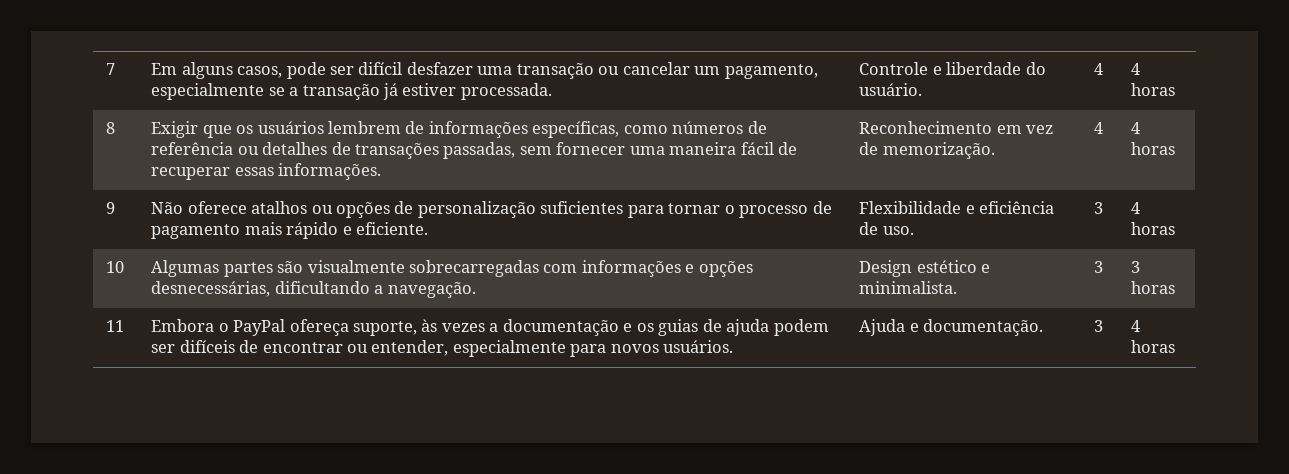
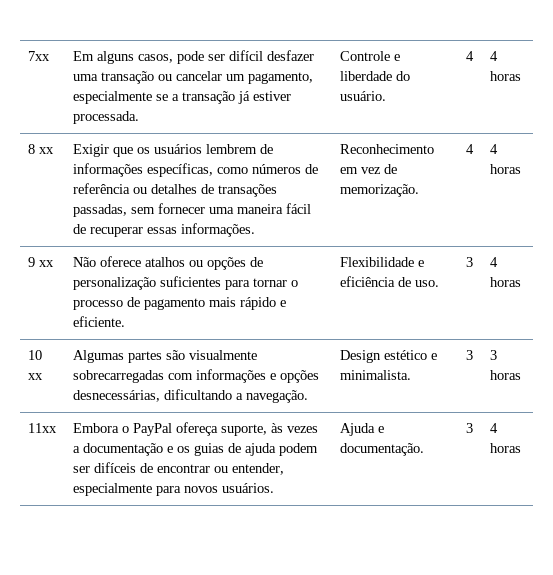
- 7 | Em alguns casos, pode ser difícil desfazer uma transação ou cancelar um pagamento, especialmente se a transação já estiver processada. | Controle e liberdade do usuário. | 4 | 4 horas
+ 7xx | Em alguns casos, pode ser difícil desfazer uma transação ou cancelar um pagamento, especialmente se a transação já estiver processada. | Controle e liberdade do usuário. | 4 | 4 horas
- 8 | Exigir que os usuários lembrem de informações específicas, como números de referência ou detalhes de transações passadas, sem fornecer uma maneira fácil de recuperar essas informações. | Reconhecimento em vez de memorização. | 4 | 4 horas
+ 8 xx | Exigir que os usuários lembrem de informações específicas, como números de referência ou detalhes de transações passadas, sem fornecer uma maneira fácil de recuperar essas informações. | Reconhecimento em vez de memorização. | 4 | 4 horas
- 9 | Não oferece atalhos ou opções de personalização suficientes para tornar o processo de pagamento mais rápido e eficiente. | Flexibilidade e eficiência de uso. | 3 | 4 horas
+ 9 xx | Não oferece atalhos ou opções de personalização suficientes para tornar o processo de pagamento mais rápido e eficiente. | Flexibilidade e eficiência de uso. | 3 | 4 horas
- 10 | Algumas partes são visualmente sobrecarregadas com informações e opções desnecessárias, dificultando a navegação. | Design estético e minimalista. | 3 | 3 horas
+ 10 xx | Algumas partes são visualmente sobrecarregadas com informações e opções desnecessárias, dificultando a navegação. | Design estético e minimalista. | 3 | 3 horas
- 11 | Embora o PayPal ofereça suporte, às vezes a documentação e os guias de ajuda podem ser difíceis de encontrar ou entender, especialmente para novos usuários. | Ajuda e documentação. | 3 | 4 horas
+ 11xx | Embora o PayPal ofereça suporte, às vezes a documentação e os guias de ajuda podem ser difíceis de encontrar ou entender, especialmente para novos usuários. | Ajuda e documentação. | 3 | 4 horas

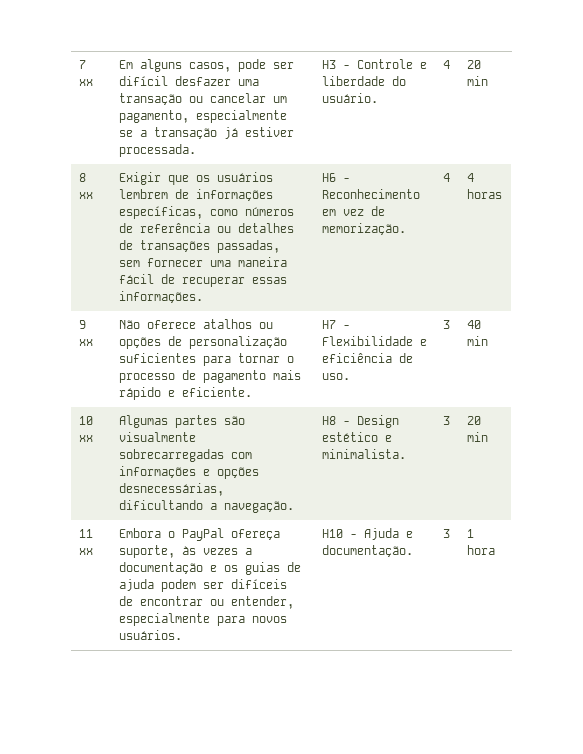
- 7xx | Em alguns casos, pode ser difícil desfazer uma transação ou cancelar um pagamento, especialmente se a transação já estiver processada. | Controle e liberdade do usuário. | 4 | 4 horas
+ 7 xx | Em alguns casos, pode ser difícil desfazer uma transação ou cancelar um pagamento, especialmente se a transação já estiver processada. | H3 - Controle e liberdade do usuário. | 4 | 20 min
- 8 xx | Exigir que os usuários lembrem de informações específicas, como números de referência ou detalhes de transações passadas, sem fornecer uma maneira fácil de recuperar essas informações. | Reconhecimento em vez de memorização. | 4 | 4 horas
+ 8 xx | Exigir que os usuários lembrem de informações específicas, como números de referência ou detalhes de transações passadas, sem fornecer uma maneira fácil de recuperar essas informações. | H6 - Reconhecimento em vez de memorização. | 4 | 4 horas
- 9 xx | Não oferece atalhos ou opções de personalização suficientes para tornar o processo de pagamento mais rápido e eficiente. | Flexibilidade e eficiência de uso. | 3 | 4 horas
+ 9 xx | Não oferece atalhos ou opções de personalização suficientes para tornar o processo de pagamento mais rápido e eficiente. | H7 - Flexibilidade e eficiência de uso. | 3 | 40 min
- 10 xx | Algumas partes são visualmente sobrecarregadas com informações e opções desnecessárias, dificultando a navegação. | Design estético e minimalista. | 3 | 3 horas
- 11xx | Embora o PayPal ofereça suporte, às vezes a documentação e os guias de ajuda podem ser difíceis de encontrar ou entender, especialmente para novos usuários. | Ajuda e documentação. | 3 | 4 horas
+ 10 xx | Algumas partes são visualmente sobrecarregadas com informações e opções desnecessárias, dificultando a navegação. | H8 - Design estético e minimalista. | 3 | 20 min
+ 11 xx | Embora o PayPal ofereça suporte, às vezes a documentação e os guias de ajuda podem ser difíceis de encontrar ou entender, especialmente para novos usuários. | H10 - Ajuda e documentação. | 3 | 1 hora

